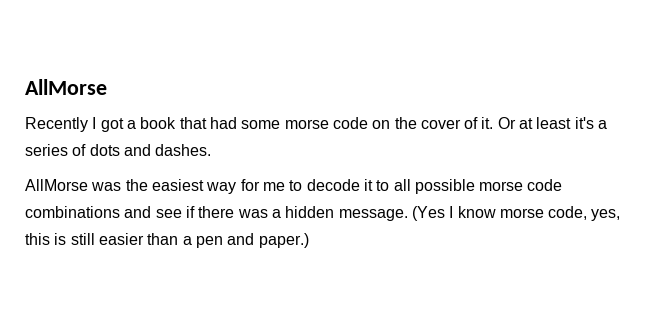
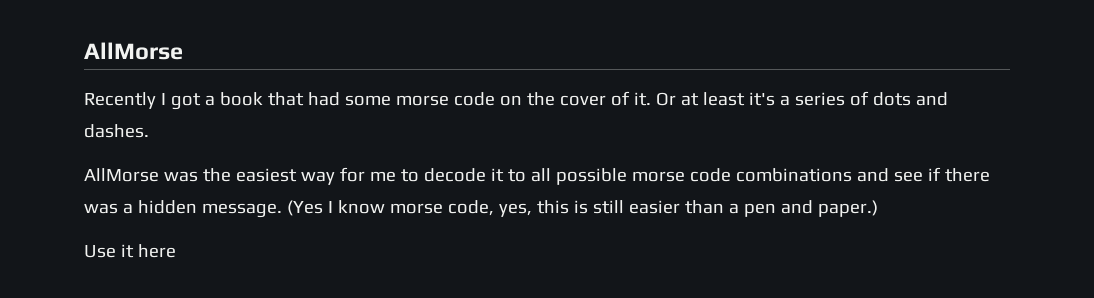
+ Use it here

